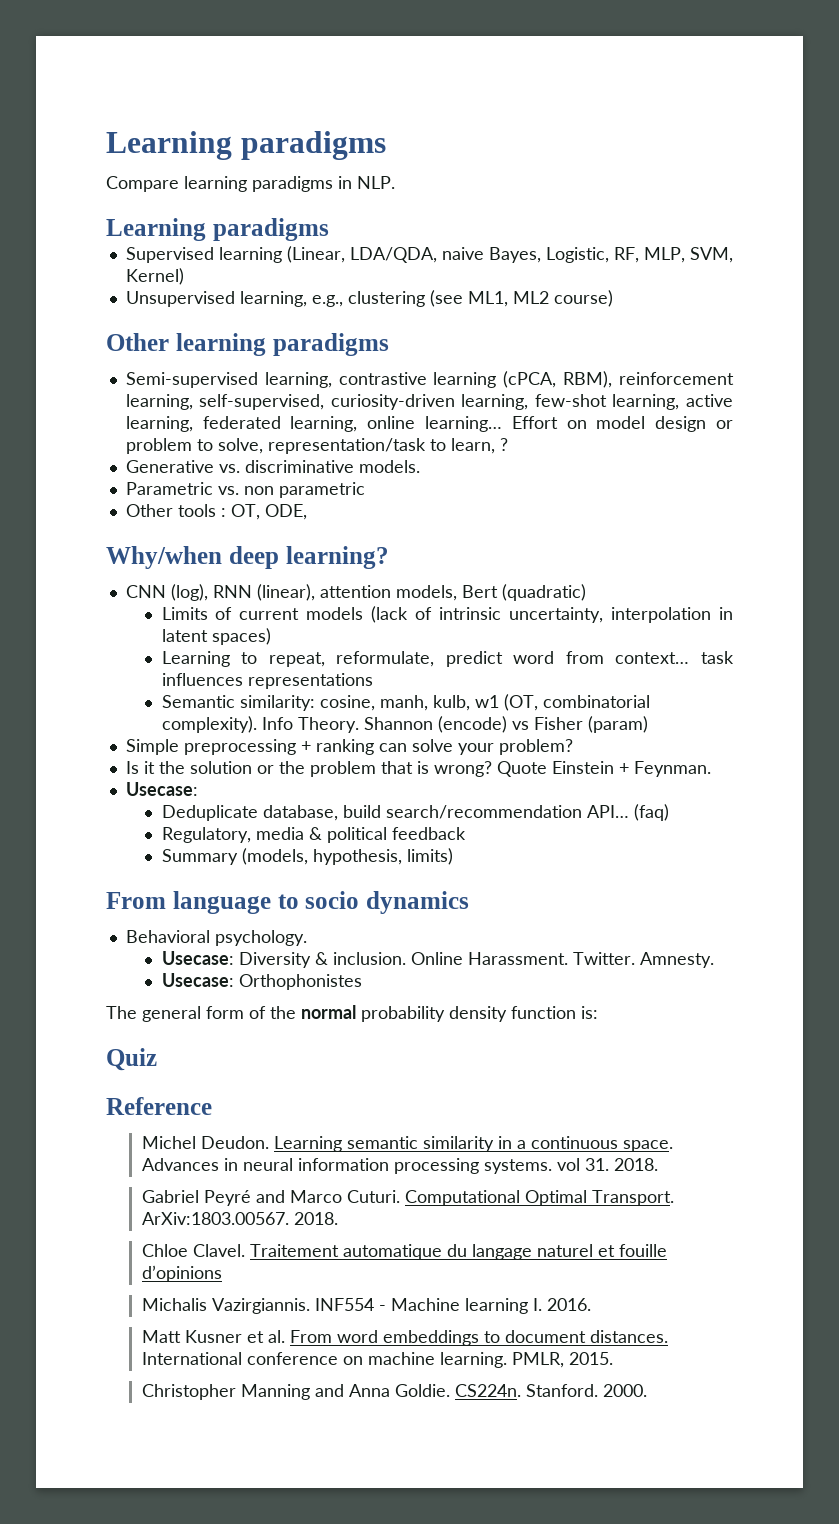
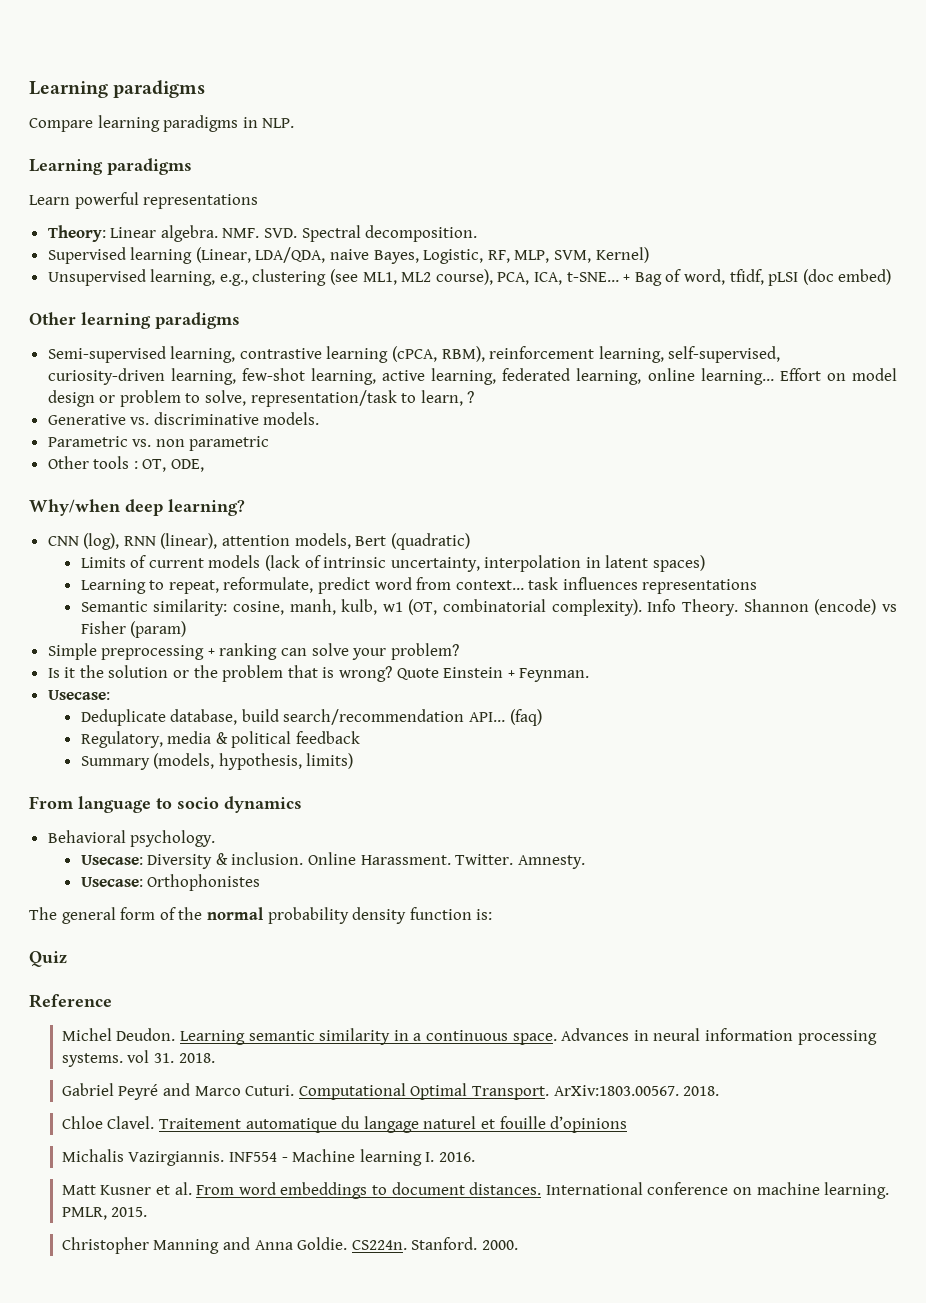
+ Learn powerful representations
+ Theory: Linear algebra. NMF. SVD. Spectral decomposition.
- Unsupervised learning, e.g., clustering (see ML1, ML2 course)
+ Unsupervised learning, e.g., clustering (see ML1, ML2 course), PCA, ICA, t-SNE… + Bag of word, tfidf, pLSI (doc embed)

